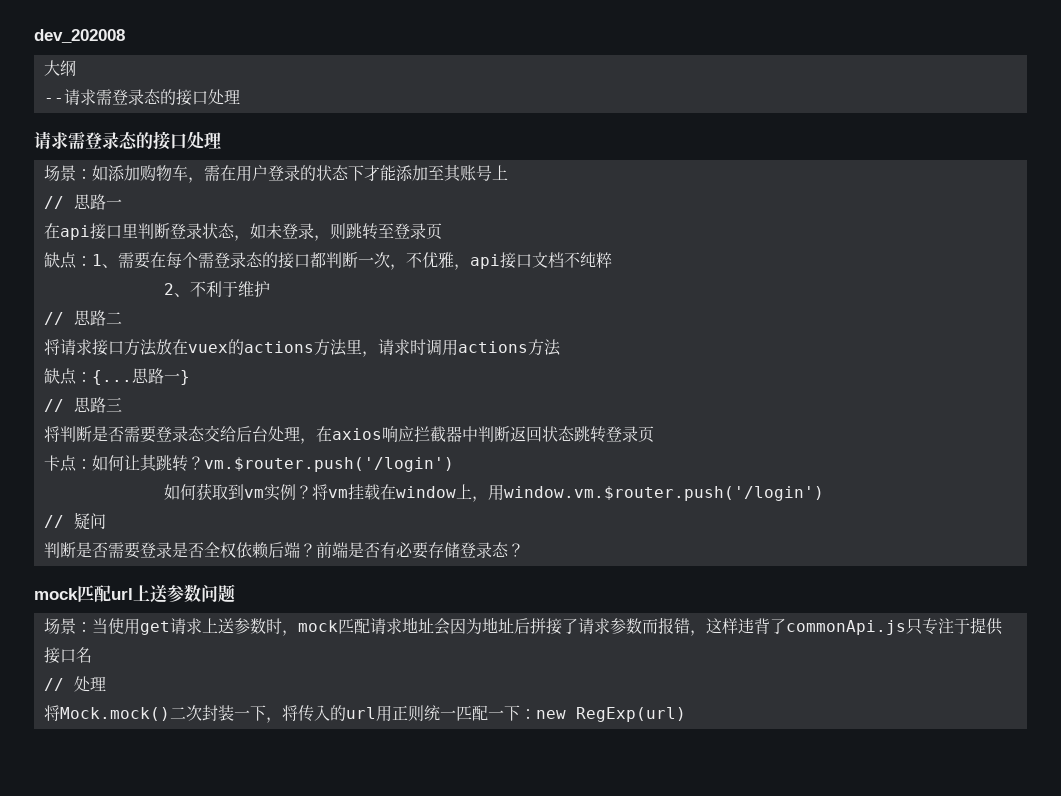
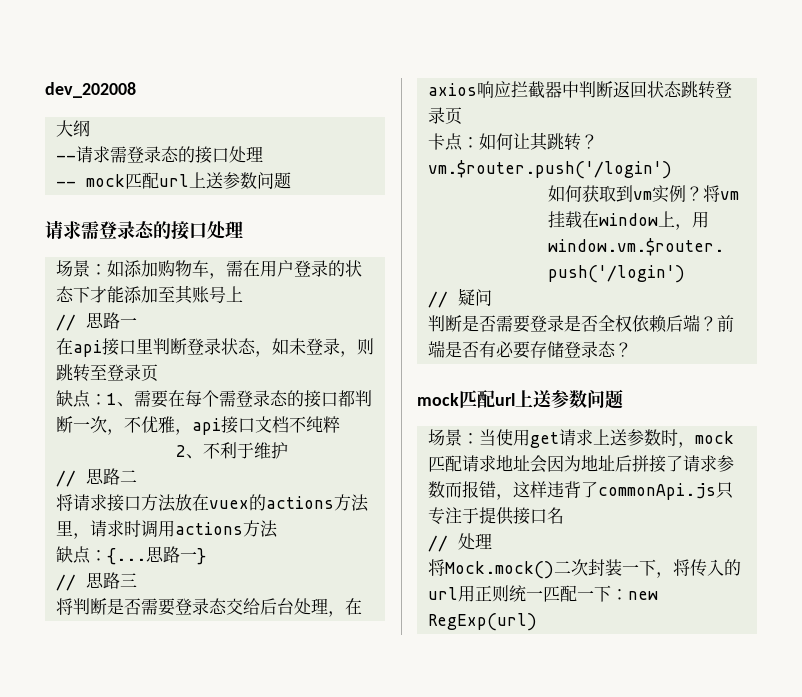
+ -- mock匹配url上送参数问题

